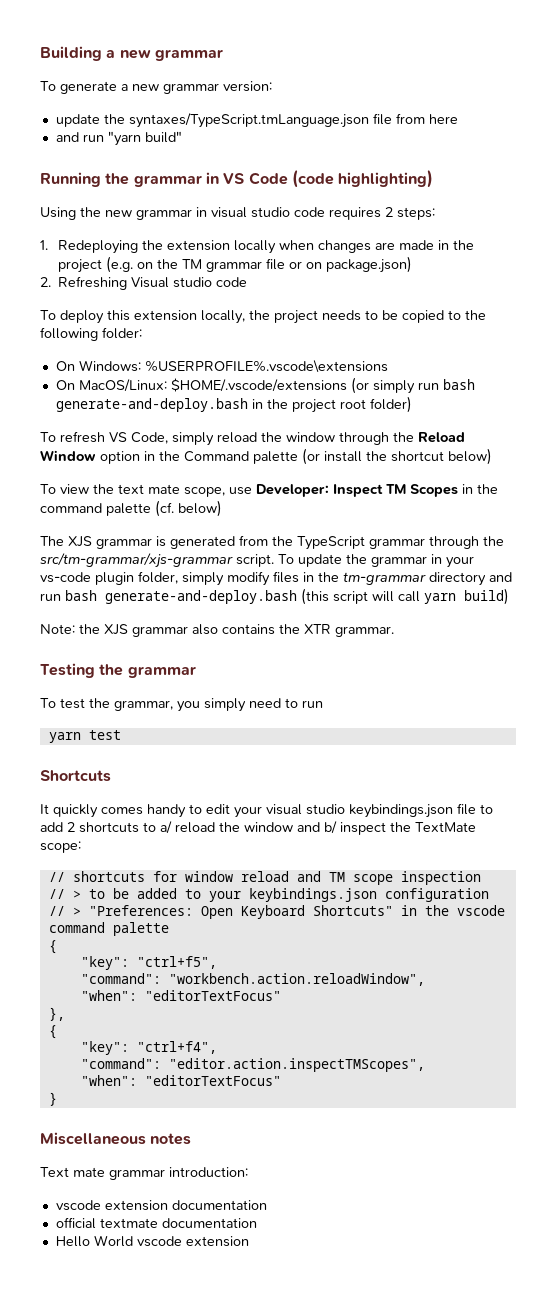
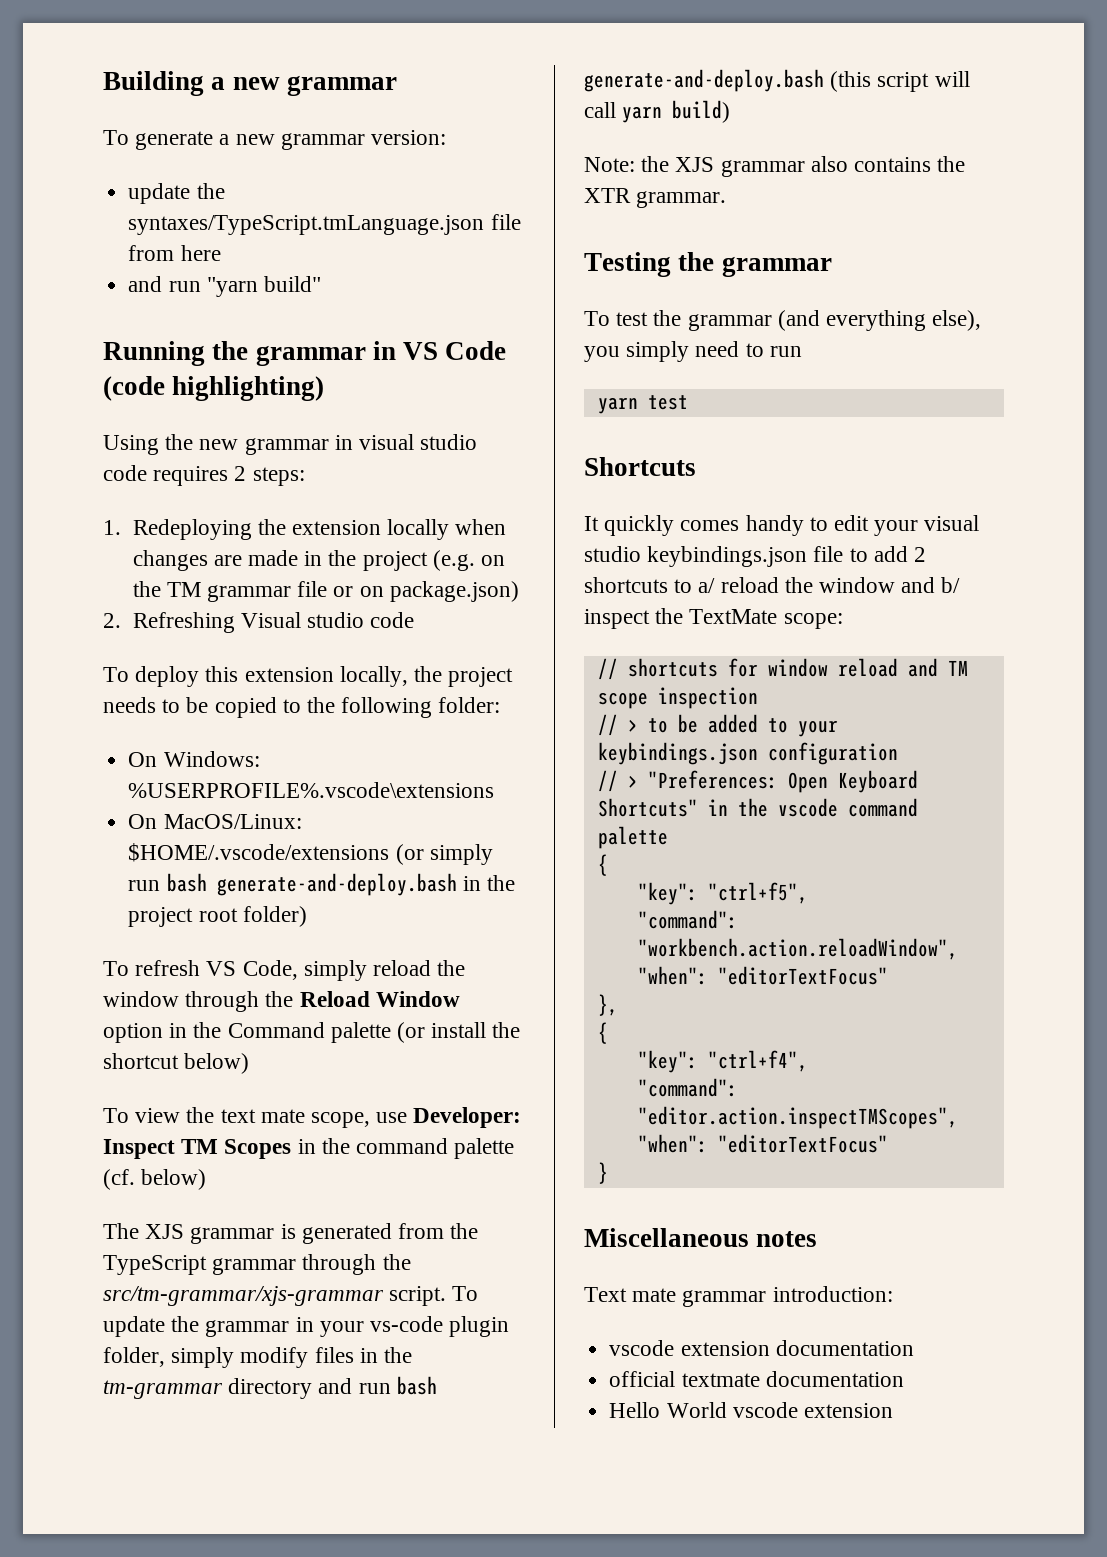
- To test the grammar, you simply need to run
+ To test the grammar (and everything else), you simply need to run

